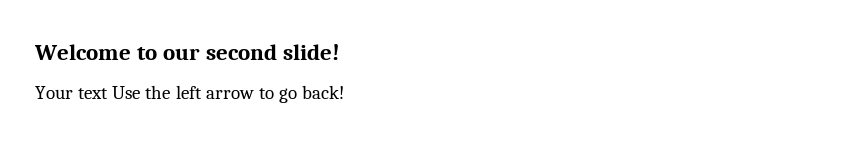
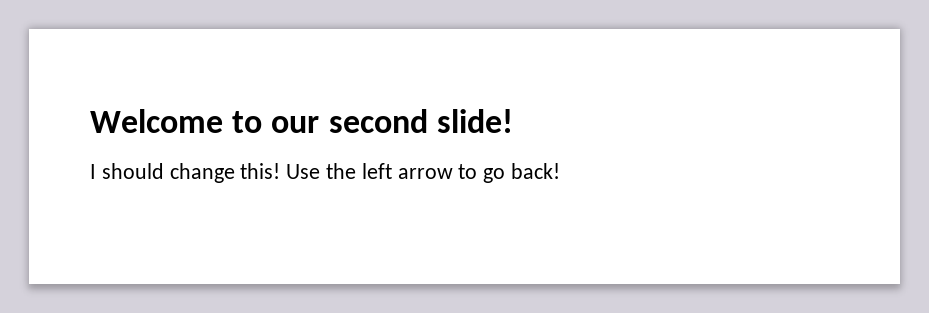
- Your text Use the left arrow to go back!
+ I should change this! Use the left arrow to go back!

